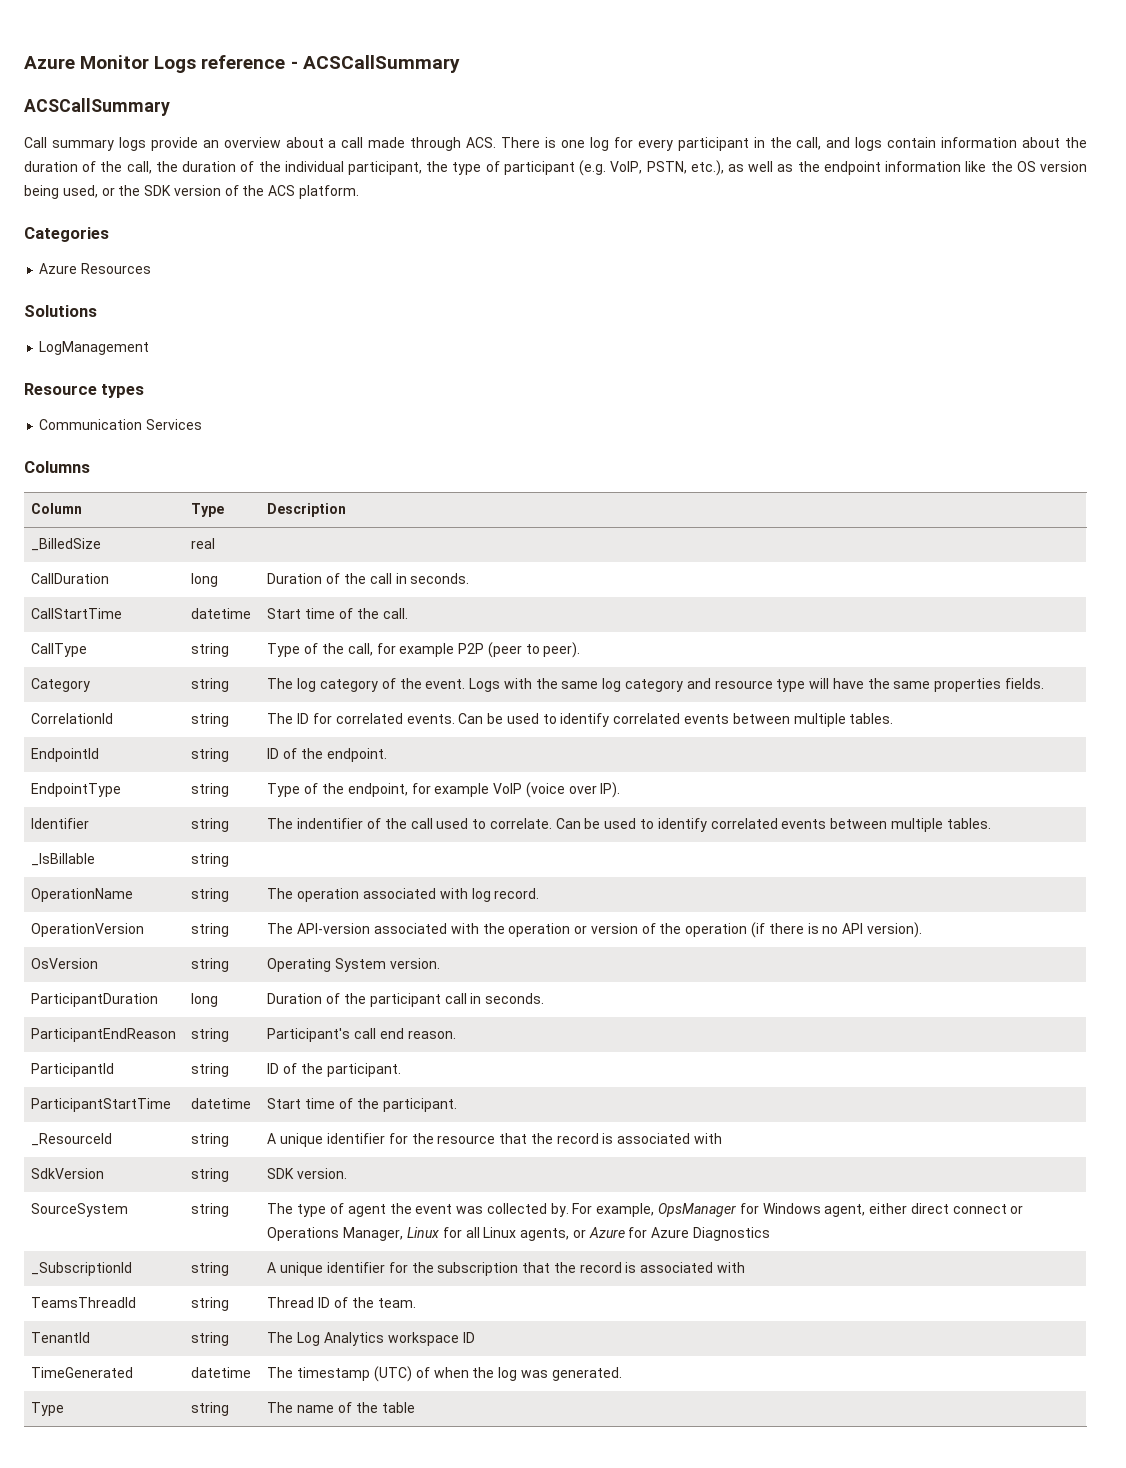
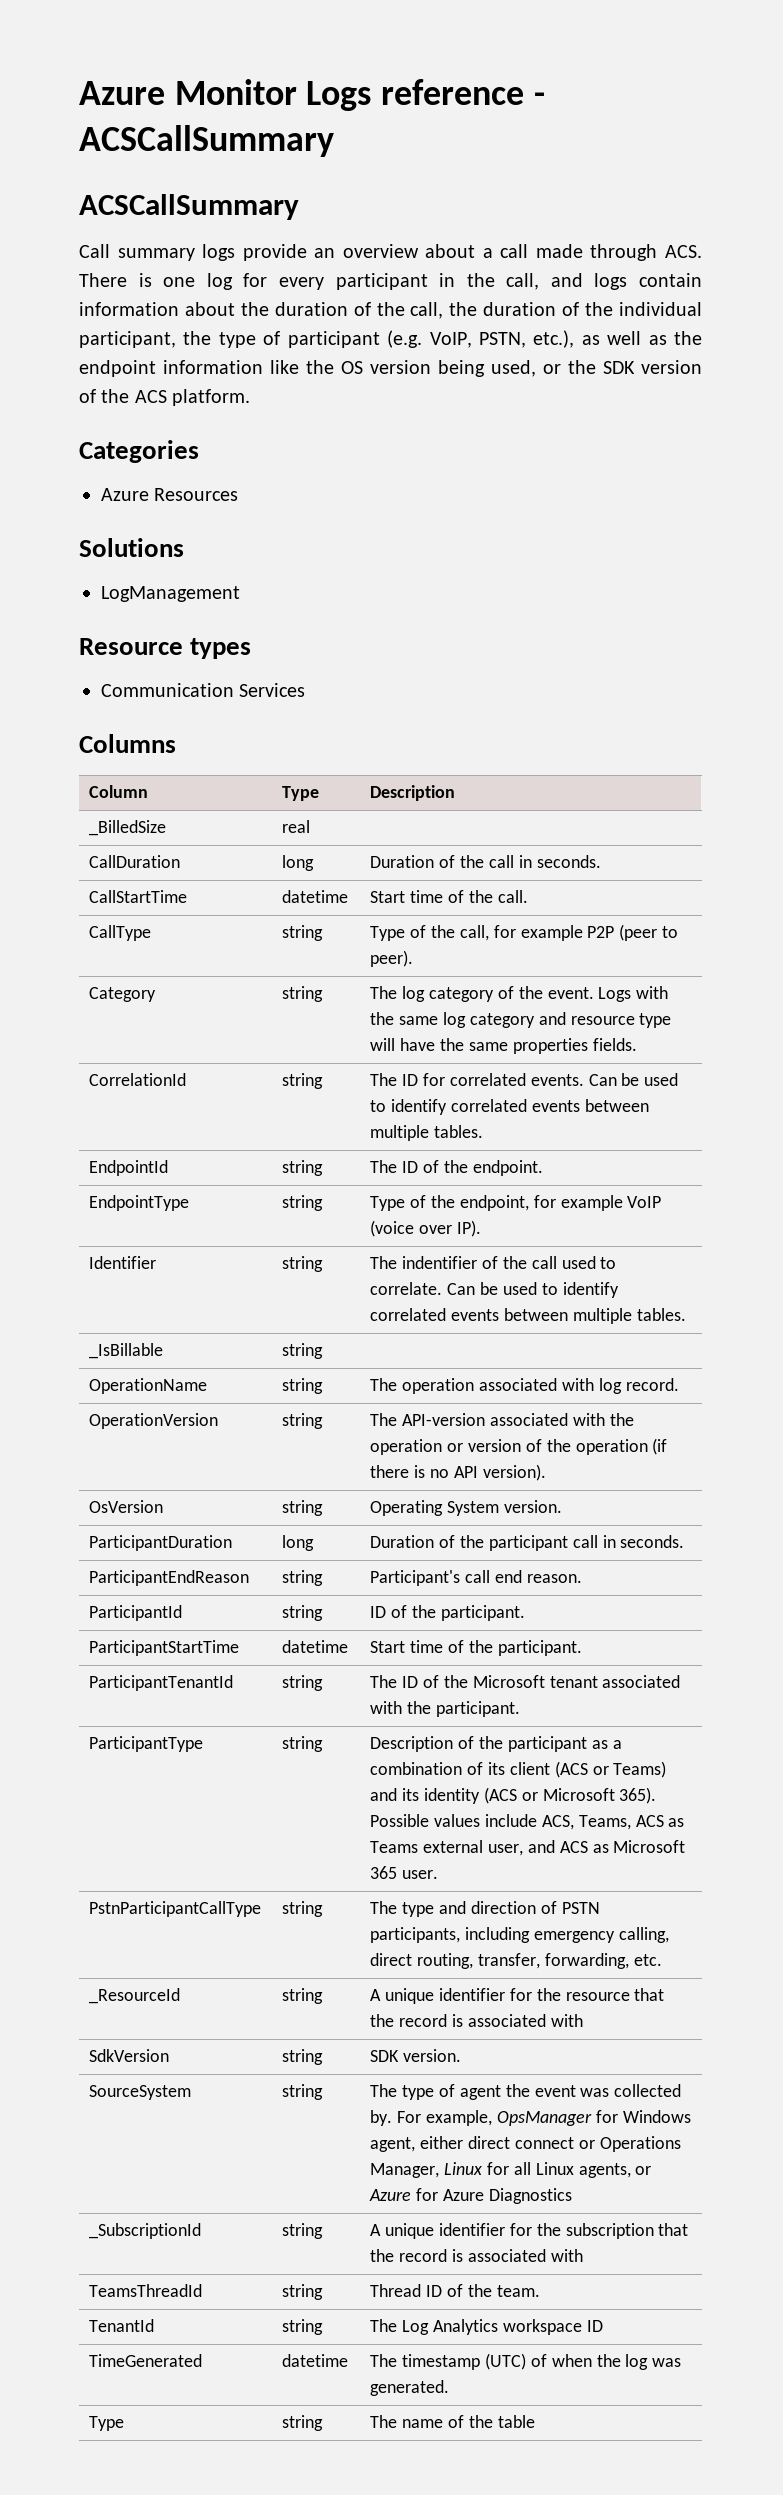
- EndpointId | string | ID of the endpoint.
+ EndpointId | string | The ID of the endpoint.
+ ParticipantTenantId | string | The ID of the Microsoft tenant associated with the participant.
+ ParticipantType | string | Description of the participant as a combination of its client (ACS or Teams) and its identity (ACS or Microsoft 365). Possible values include ACS, Teams, ACS as Teams external user, and ACS as Microsoft 365 user.
+ PstnParticipantCallType | string | The type and direction of PSTN participants, including emergency calling, direct routing, transfer, forwarding, etc.

